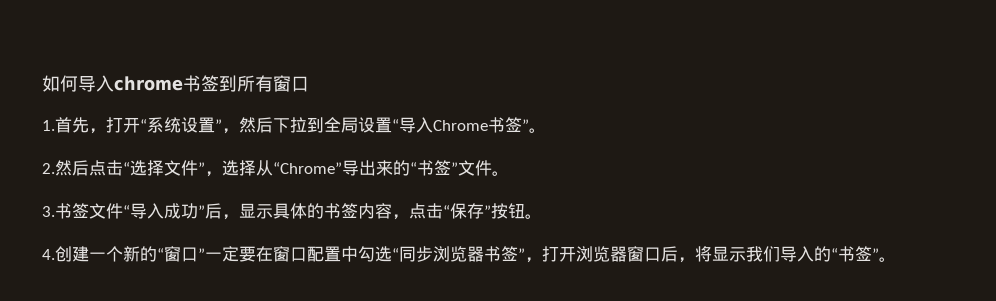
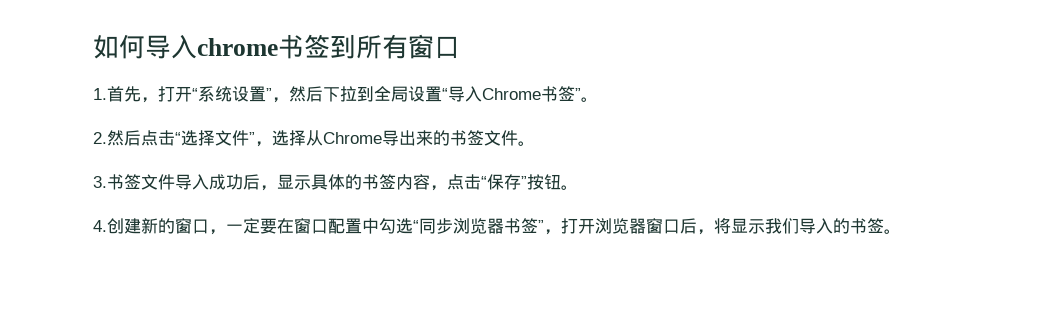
- 2.然后点击“选择文件”，选择从“Chrome”导出来的“书签”文件。
+ 2.然后点击“选择文件”，选择从Chrome导出来的书签文件。
- 3.书签文件“导入成功”后，显示具体的书签内容，点击“保存”按钮。
+ 3.书签文件导入成功后，显示具体的书签内容，点击“保存”按钮。
- 4.创建一个新的“窗口”一定要在窗口配置中勾选“同步浏览器书签”，打开浏览器窗口后，将显示我们导入的“书签”。
+ 4.创建新的窗口，一定要在窗口配置中勾选“同步浏览器书签”，打开浏览器窗口后，将显示我们导入的书签。

